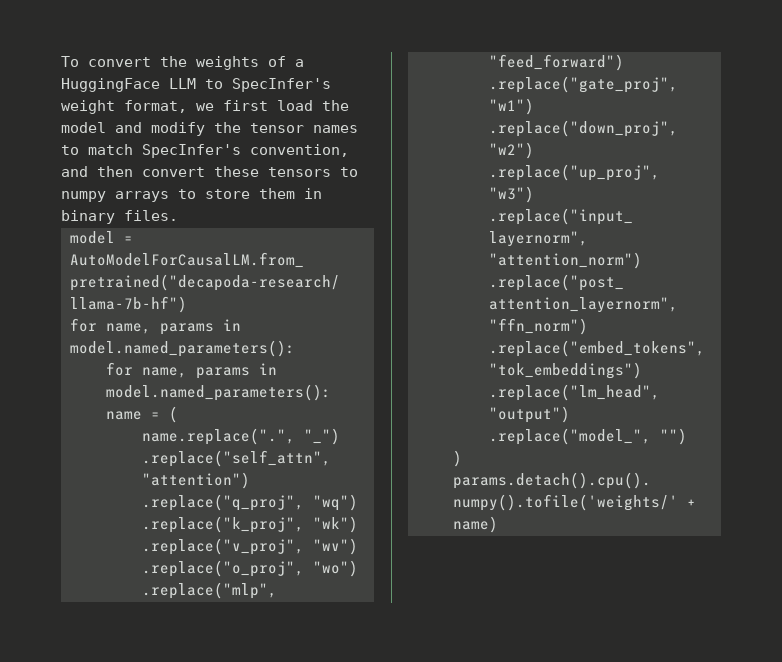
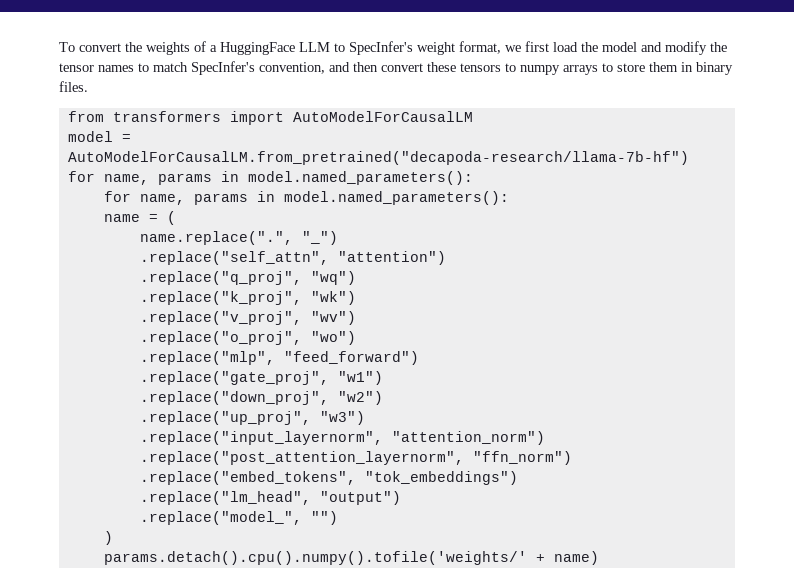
+ from transformers import AutoModelForCausalLM

